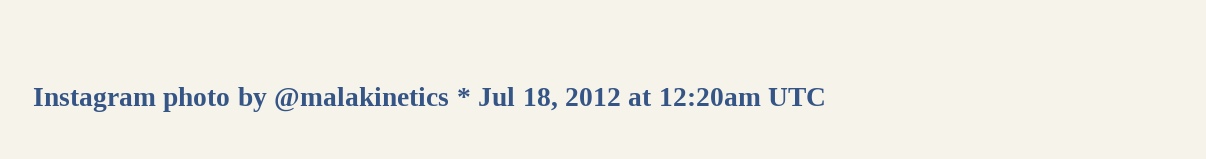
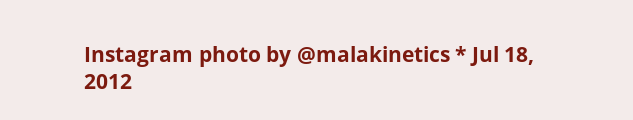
- Instagram photo by @malakinetics * Jul 18, 2012 at 12:20am UTC
+ Instagram photo by @malakinetics * Jul 18, 2012

